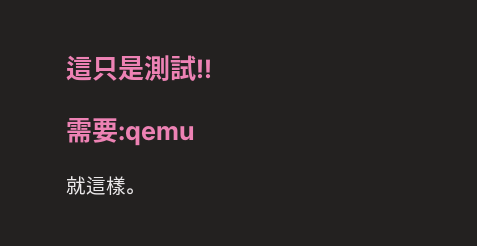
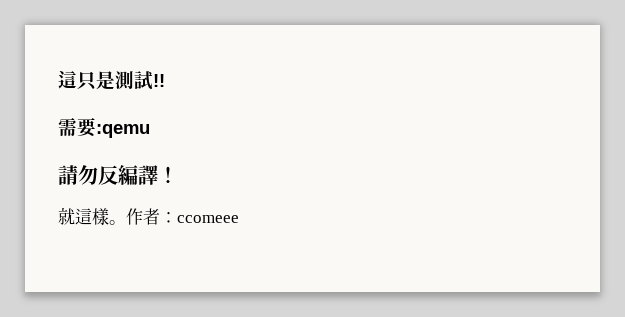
+ 請勿反編譯！
+ 作者：ccomeee

